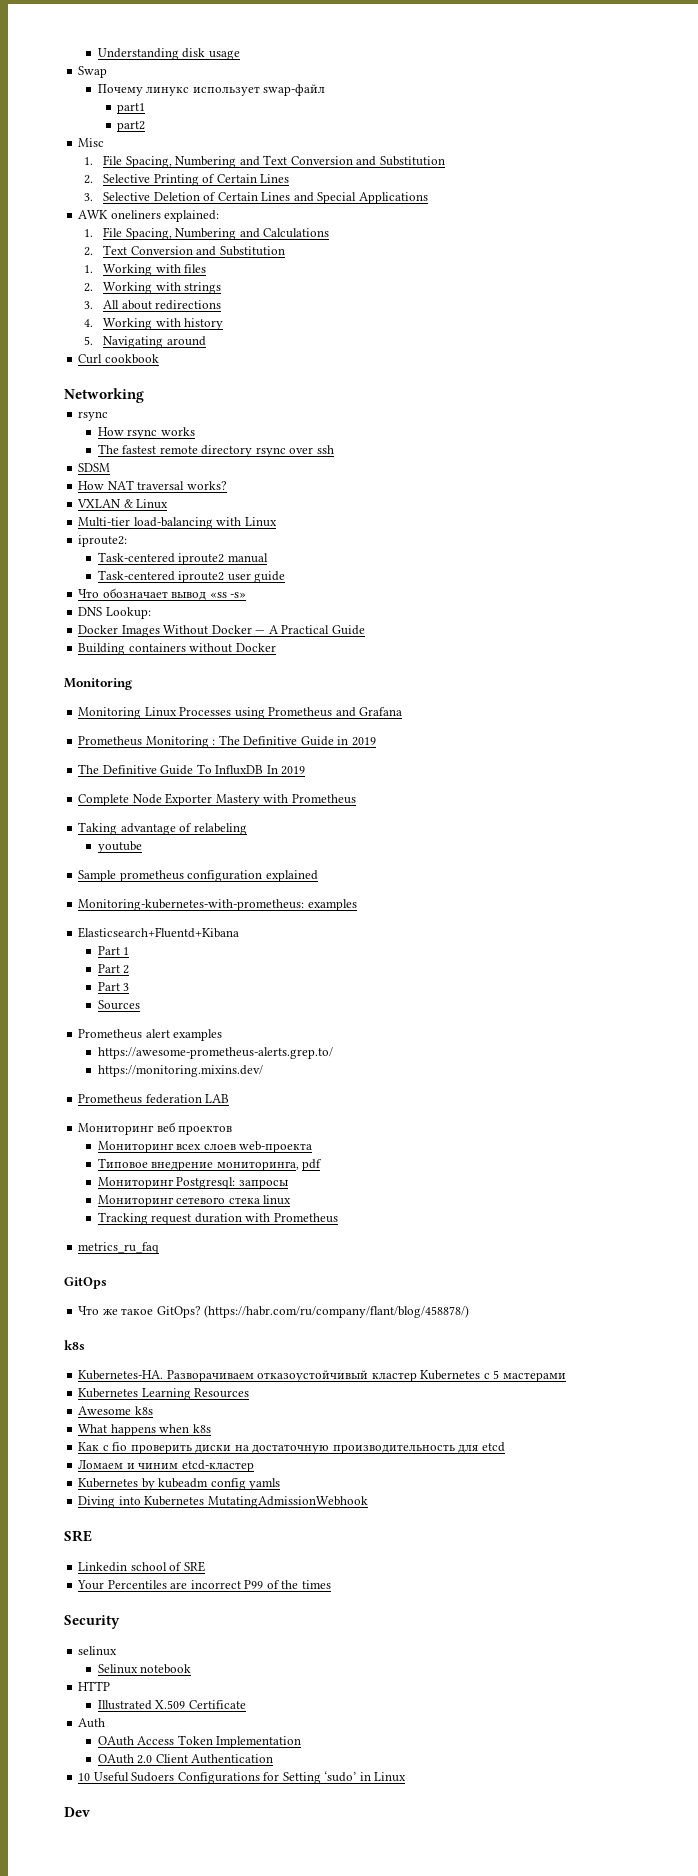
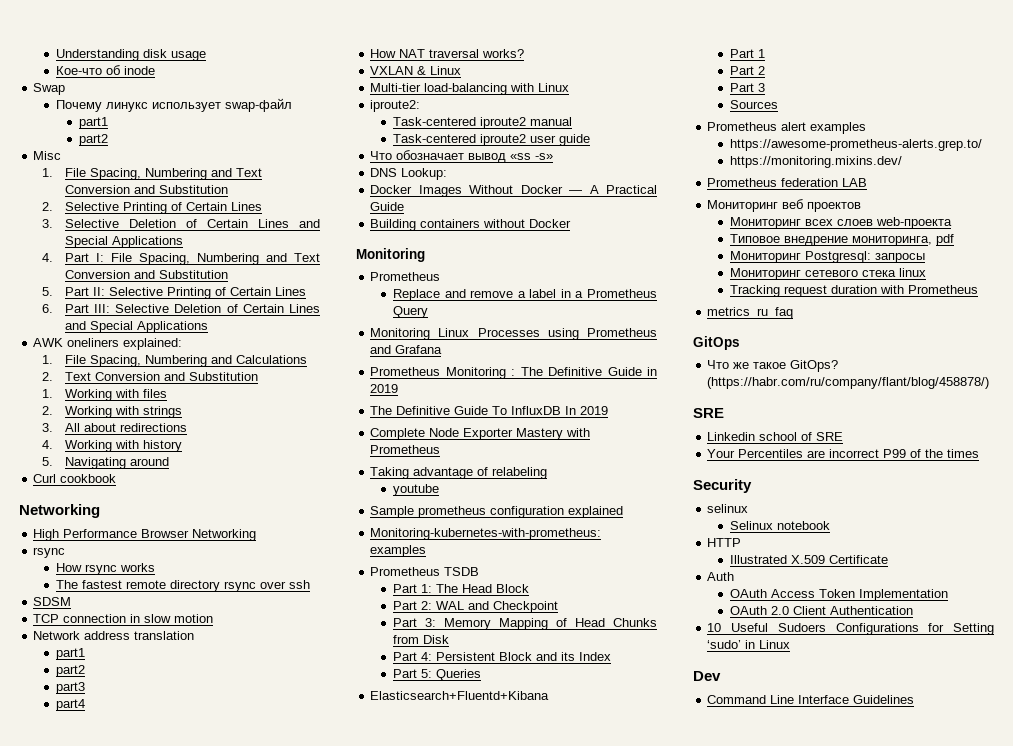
+ Кое-что об inode
+ 4. Part I: File Spacing, Numbering and Text Conversion and Substitution
+ 5. Part II: Selective Printing of Certain Lines
+ 6. Part III: Selective Deletion of Certain Lines and Special Applications
+ High Performance Browser Networking
+ TCP connection in slow motion
+ Network address translation
+ part1
+ part2
+ part3
+ part4
  Building containers without Docker
  Monitoring
+ Prometheus
+ Replace and remove a label in a Prometheus Query
+ Prometheus TSDB
+ Part 1: The Head Block
+ Part 2: WAL and Checkpoint
+ Part 3: Memory Mapping of Head Chunks from Disk
+ Part 4: Persistent Block and its Index
+ Part 5: Queries
  (https://habr.com/ru/company/flant/blog/458878/)
- k8s
- Kubernetes-HA. Разворачиваем отказоустойчивый кластер Kubernetes c 5 мастерами
- Kubernetes Learning Resources
- Awesome k8s
- What happens when k8s
- Как с fio проверить диски на достаточную производительность для etcd
- Ломаем и чиним etcd-кластер
- Kubernetes by kubeadm config yamls
- Diving into Kubernetes MutatingAdmissionWebhook
+ Command Line Interface Guidelines

